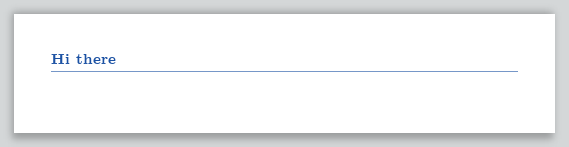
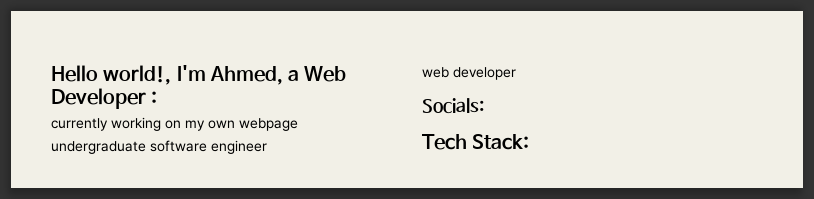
- Hi there
+ Hello world!, I'm Ahmed, a Web Developer :
+ currently working on my own webpage
+ undergraduate software engineer
+ web developer
+ Socials:
+ Tech Stack:

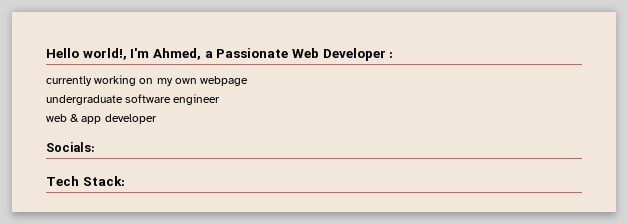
- Hello world!, I'm Ahmed, a Web Developer :
+ Hello world!, I'm Ahmed, a Passionate Web Developer :
- web developer
+ web & app developer

